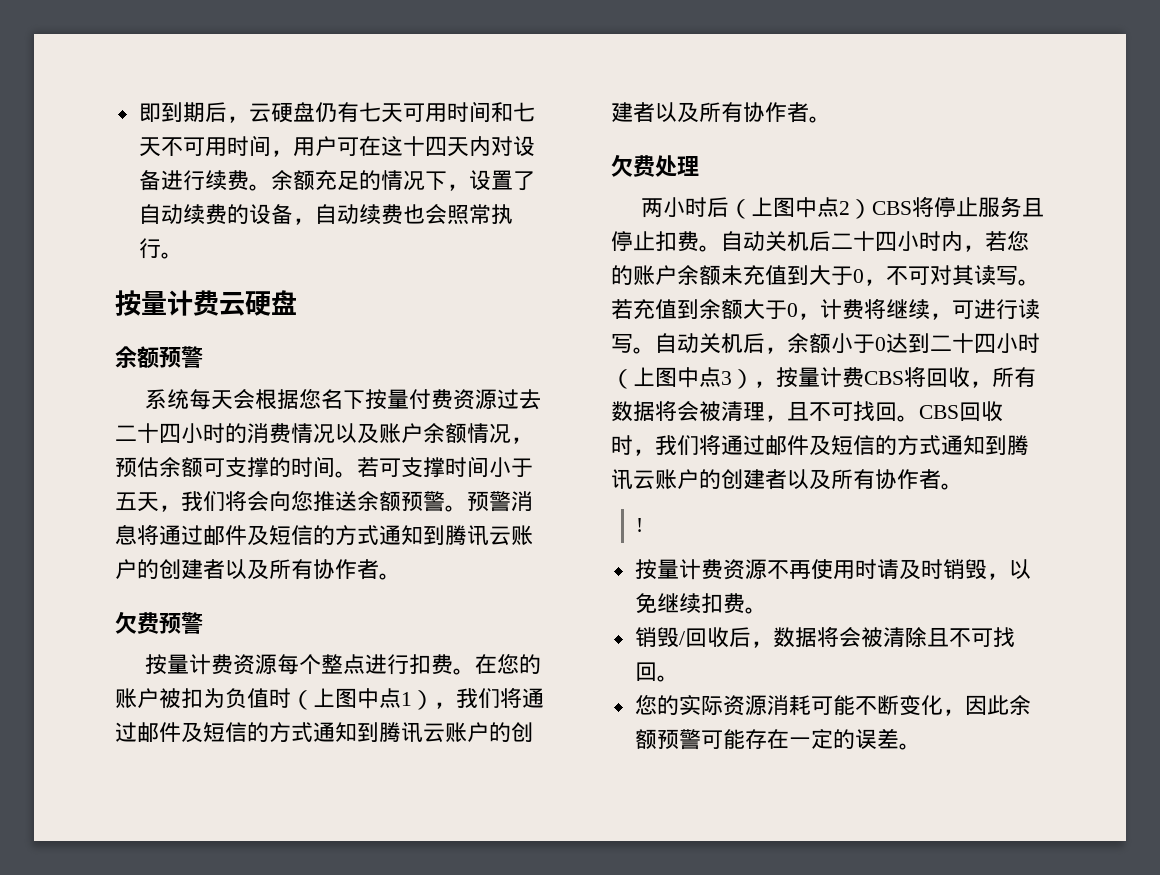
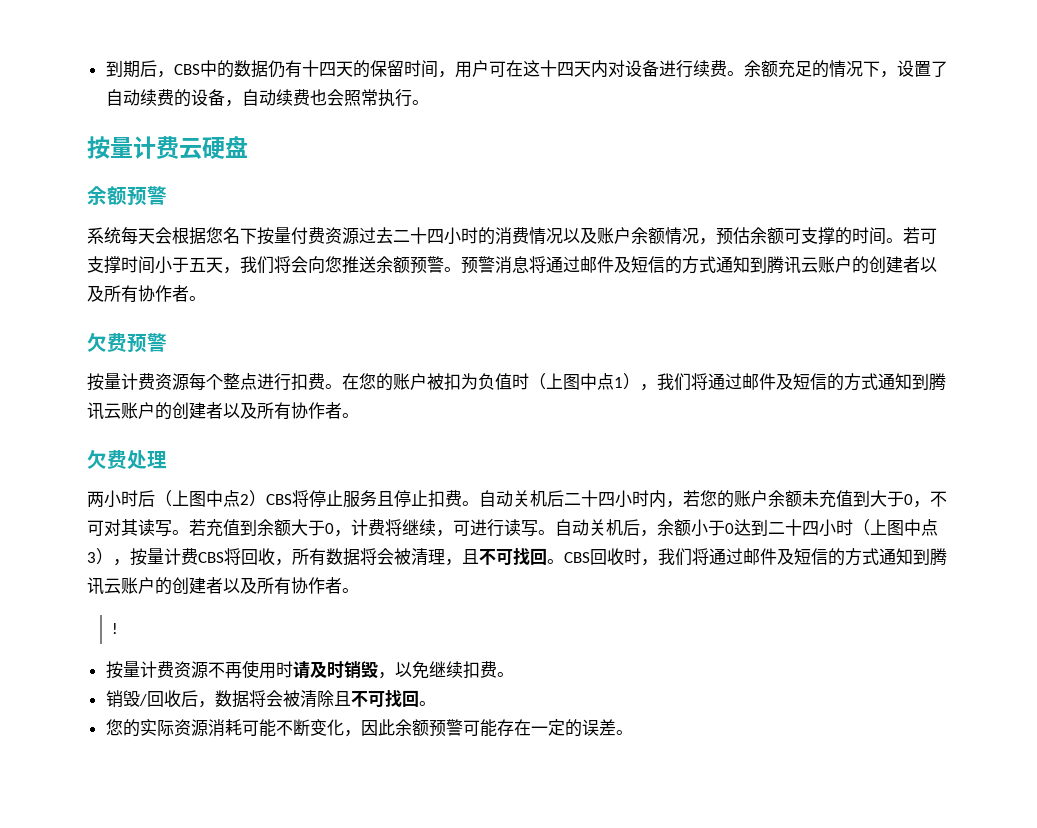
- 即到期后，云硬盘仍有七天可用时间和七天不可用时间，用户可在这十四天内对设备进行续费。
+ 到期后，CBS中的数据仍有十四天的保留时间，用户可在这十四天内对设备进行续费。

